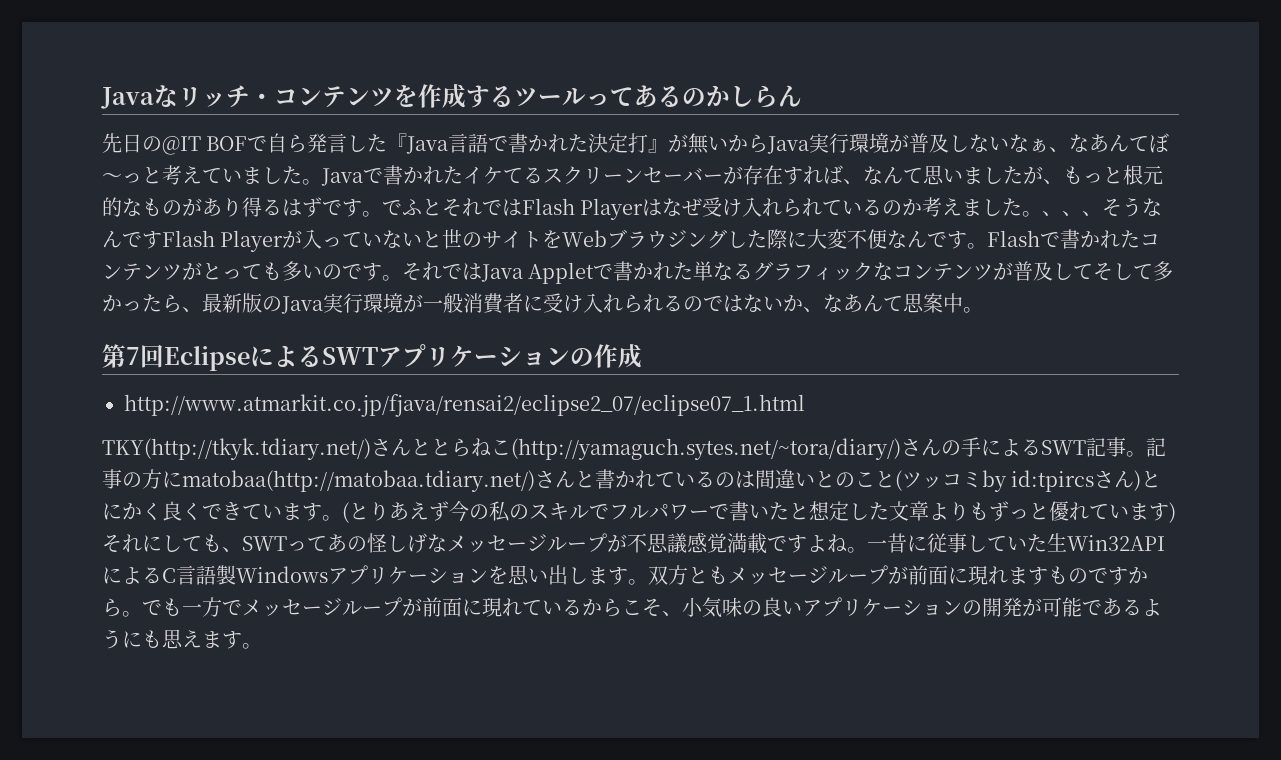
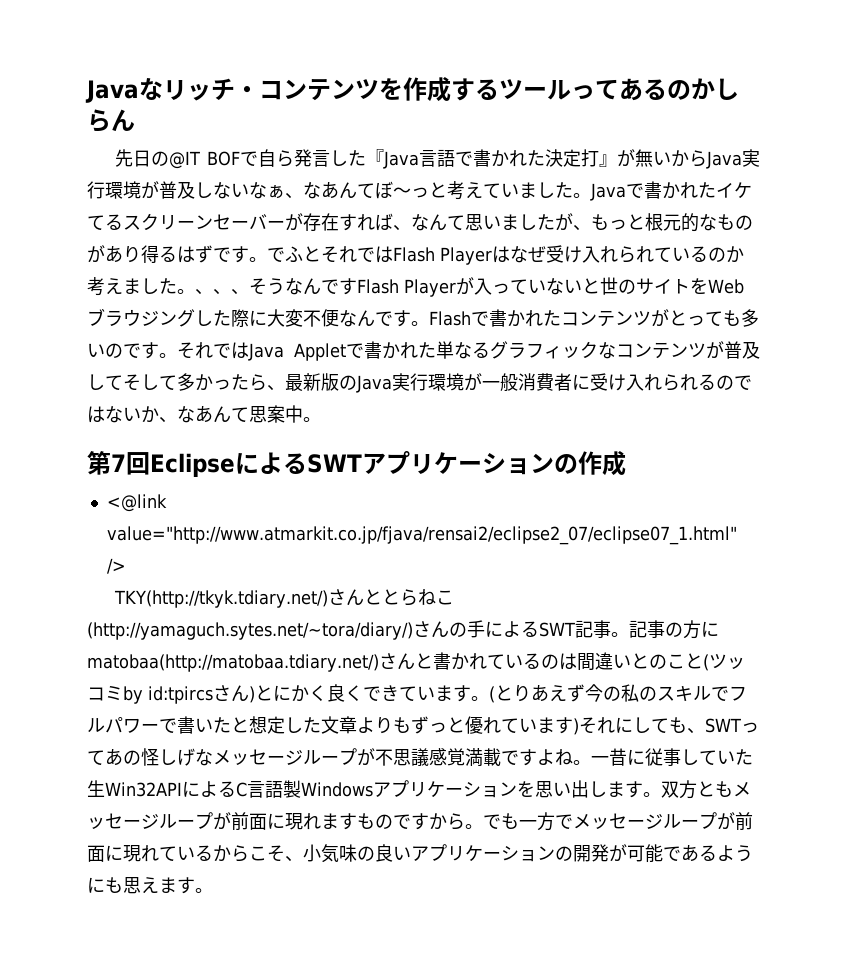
- http://www.atmarkit.co.jp/fjava/rensai2/eclipse2_07/eclipse07_1.html
+ <@link value="http://www.atmarkit.co.jp/fjava/rensai2/eclipse2_07/eclipse07_1.html" />

